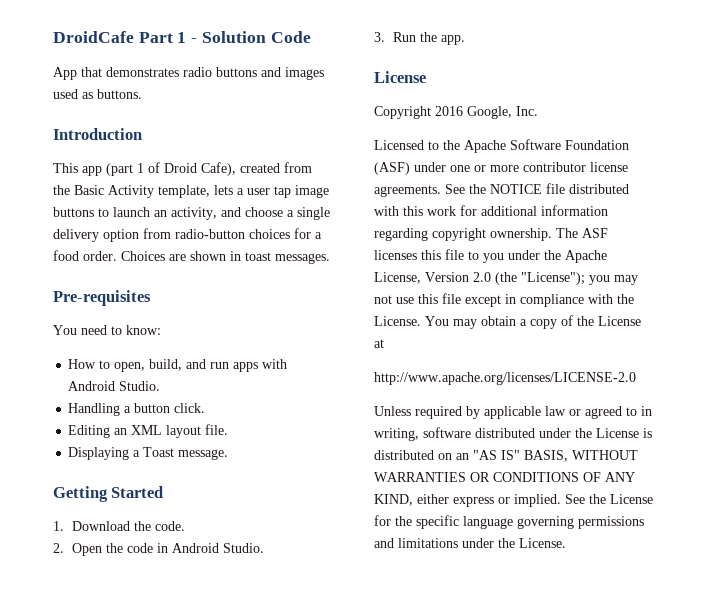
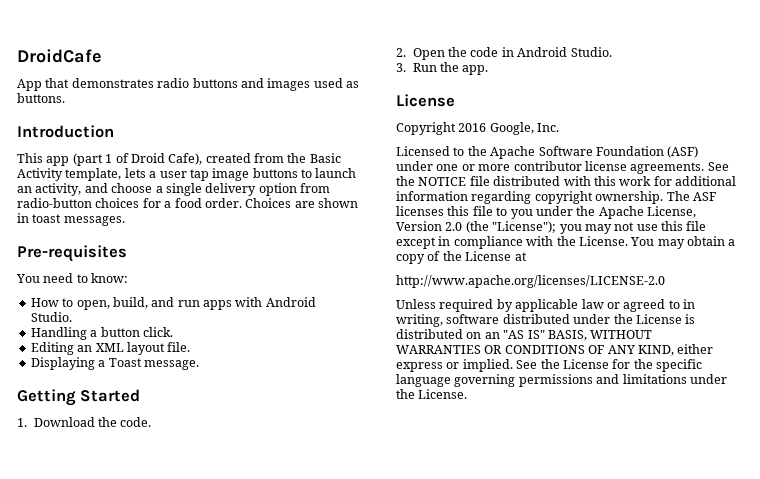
- DroidCafe Part 1 - Solution Code
+ DroidCafe

